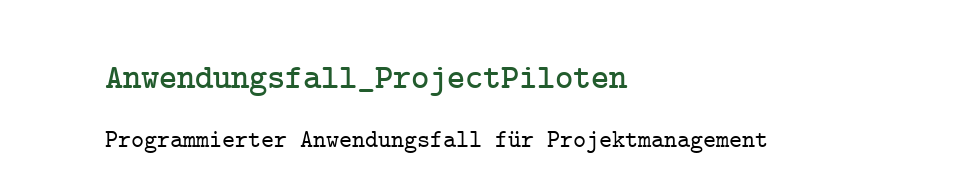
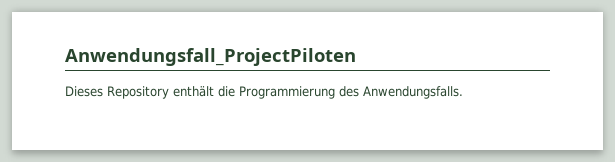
- Programmierter Anwendungsfall für Projektmanagement
+ Dieses Repository enthält die Programmierung des Anwendungsfalls.

